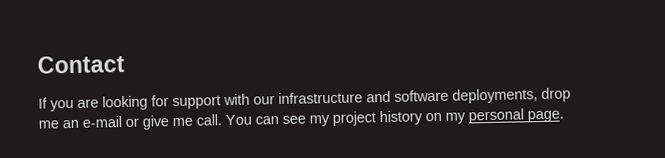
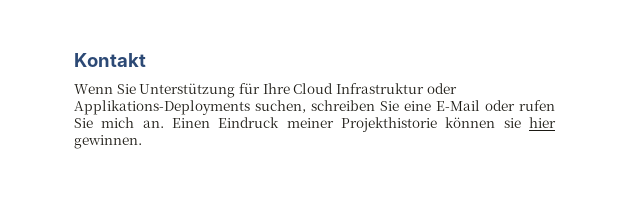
- Contact
- If you are looking for support with our infrastructure and software deployments, drop me an e-mail or give me call. You can see my project history on my personal page.
+ Kontakt
+ Wenn Sie Unterstützung für Ihre Cloud Infrastruktur oder Applikations-Deployments suchen, schreiben Sie eine E-Mail oder rufen Sie mich an. Einen Eindruck meiner Projekthistorie können sie hier gewinnen.

